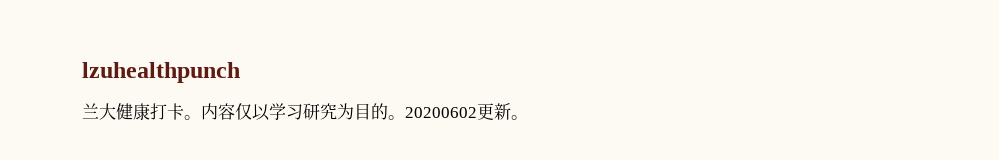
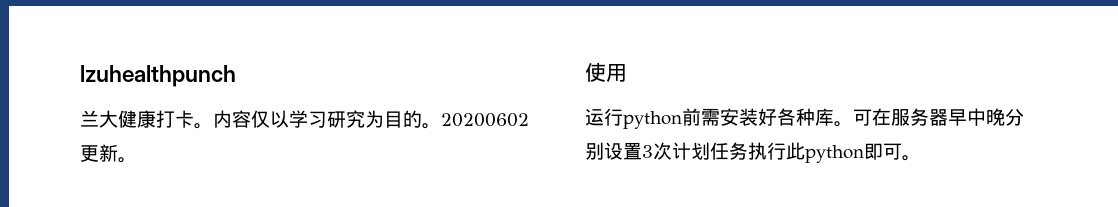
+ 使用
+ 运行python前需安装好各种库。可在服务器早中晚分别设置3次计划任务执行此python即可。

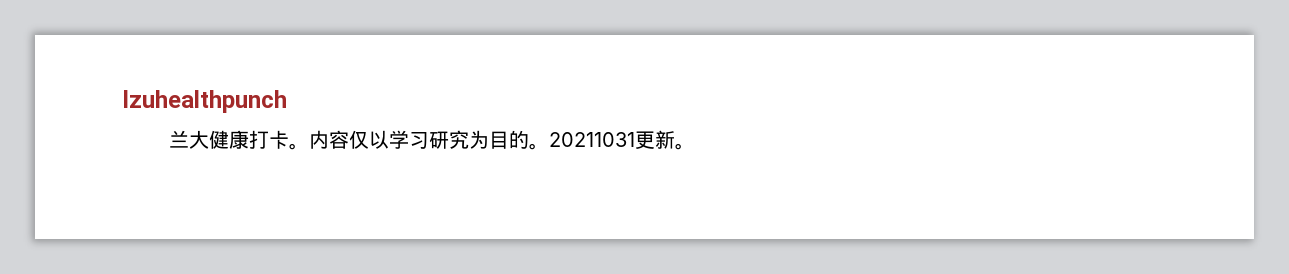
- 20200602更新。
+ 20211031更新。
- 使用
- 运行python前需安装好各种库。可在服务器早中晚分别设置3次计划任务执行此python即可。

